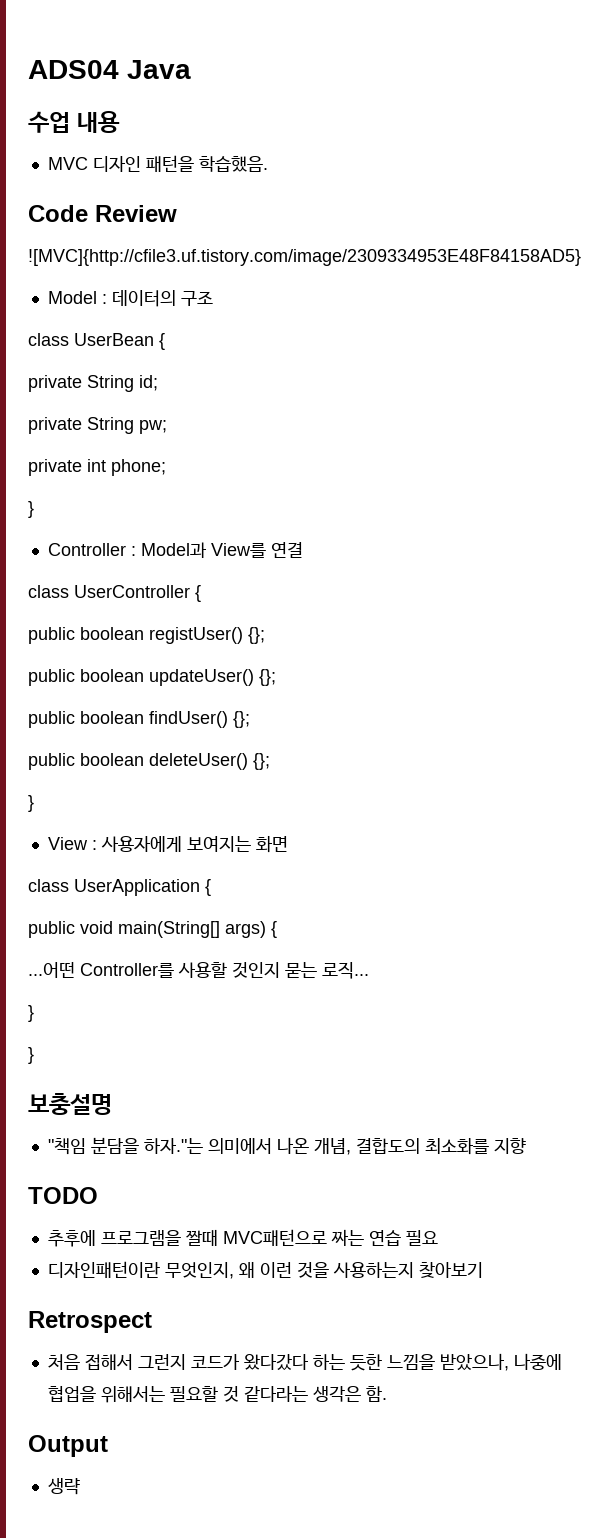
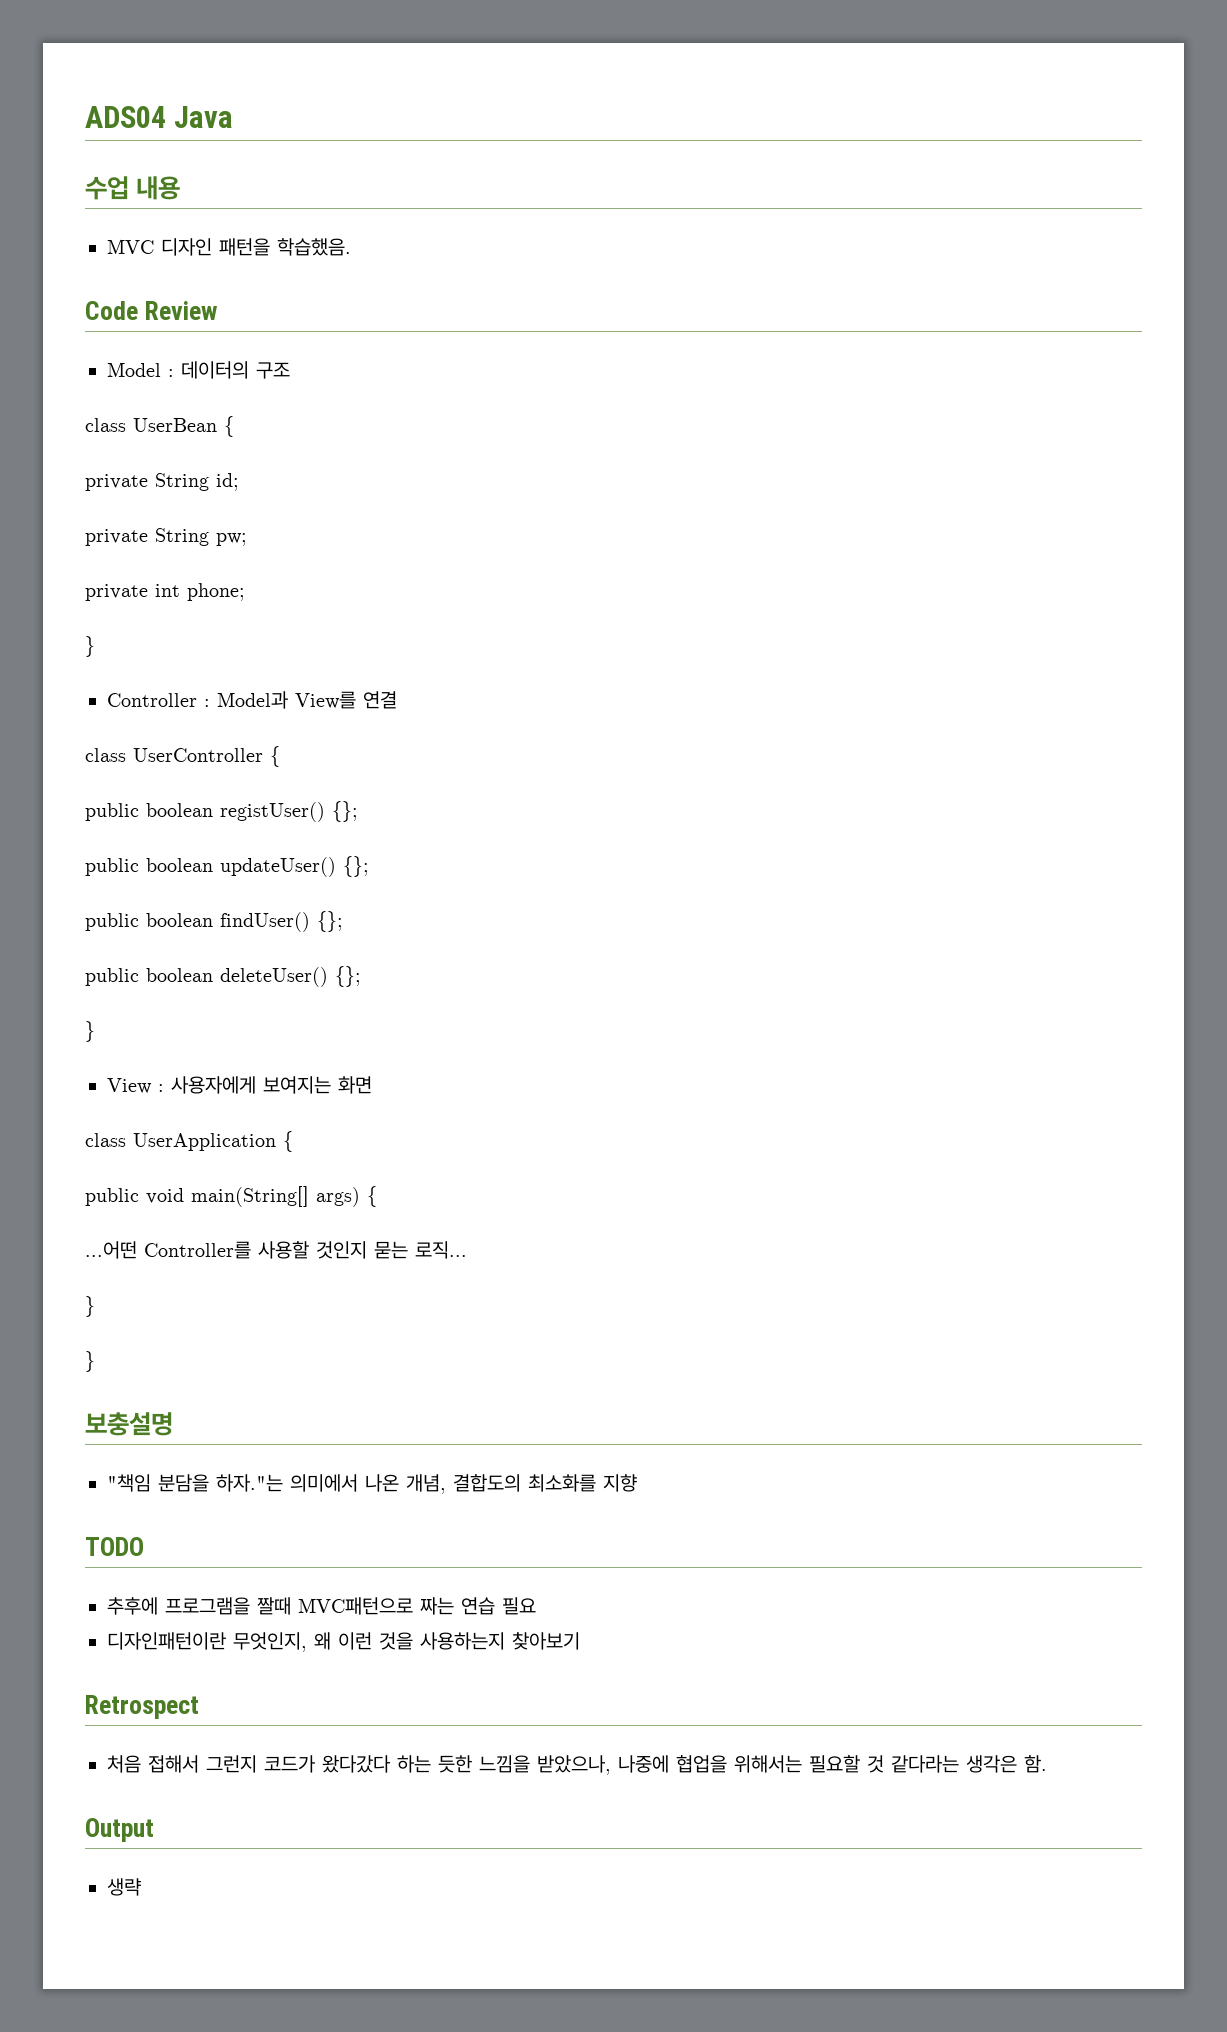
- ![MVC]{http://cfile3.uf.tistory.com/image/2309334953E48F84158AD5}

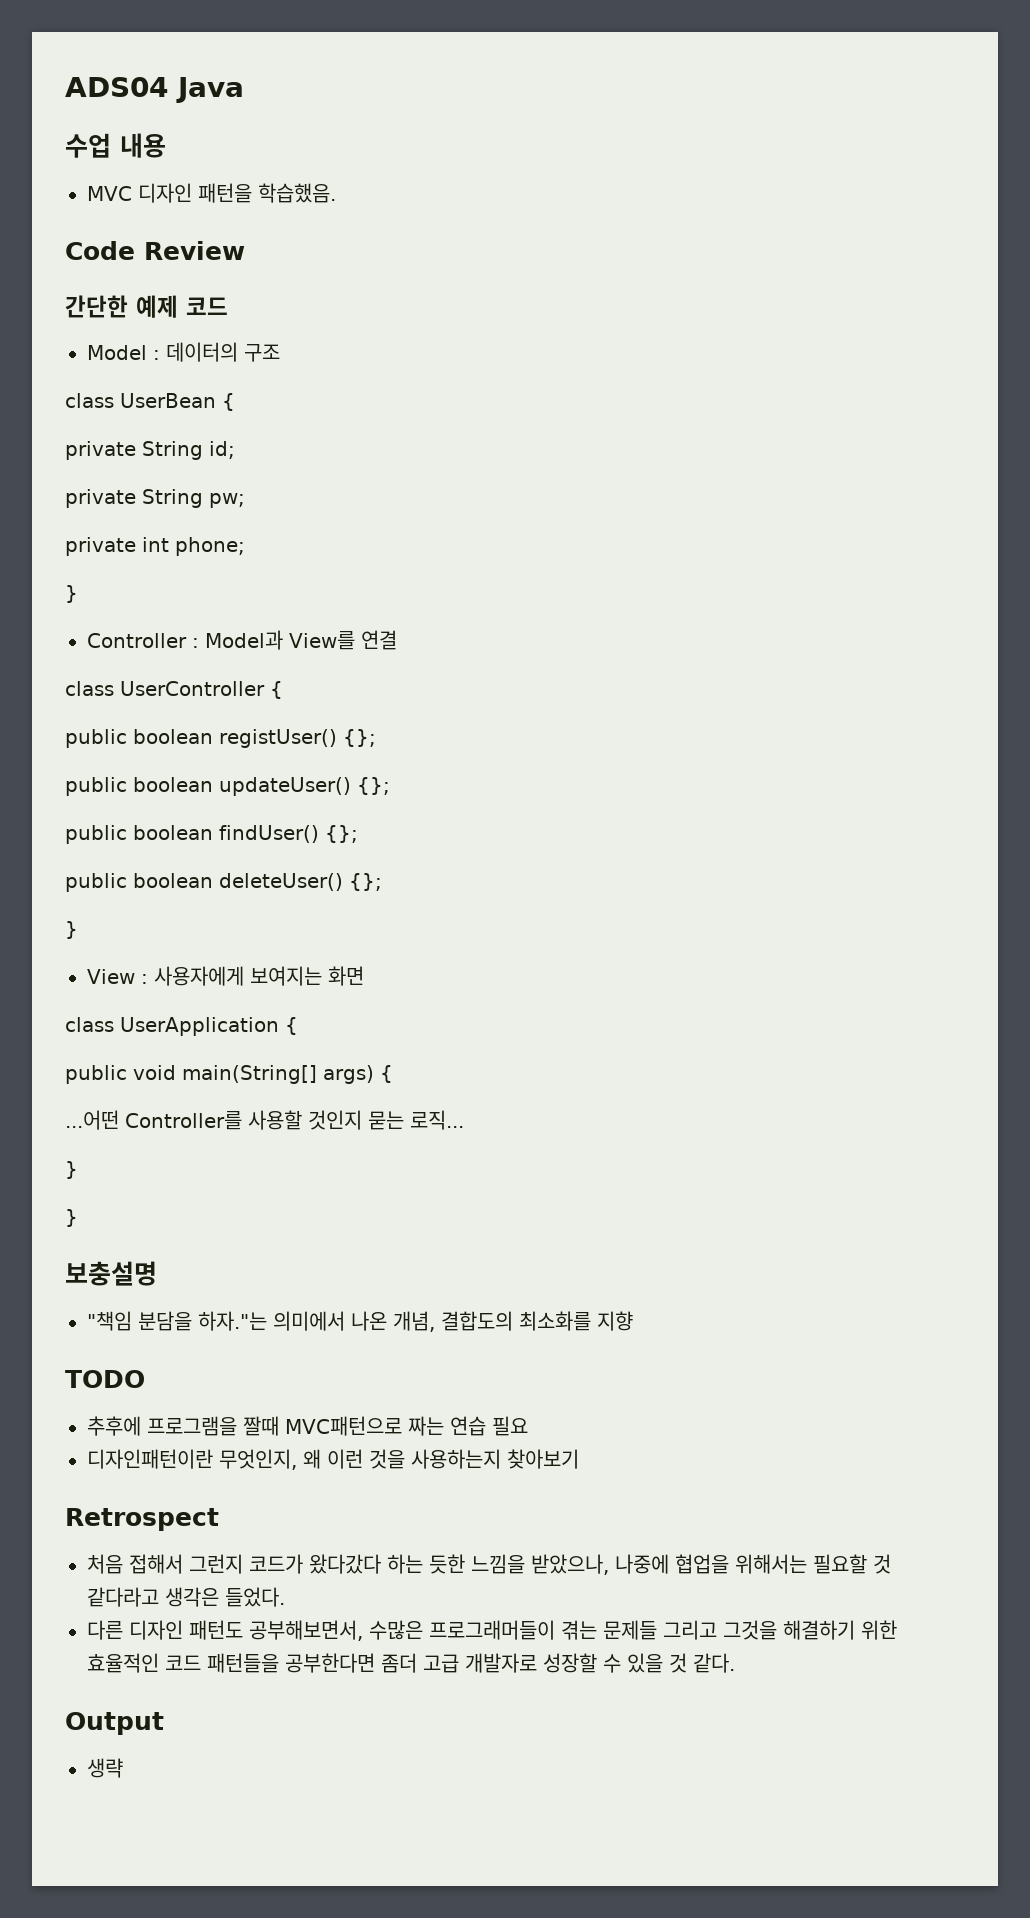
+ 간단한 예제 코드
- 처음 접해서 그런지 코드가 왔다갔다 하는 듯한 느낌을 받았으나, 나중에 협업을 위해서는 필요할 것 같다라는 생각은 함.
+ 처음 접해서 그런지 코드가 왔다갔다 하는 듯한 느낌을 받았으나, 나중에 협업을 위해서는 필요할 것 같다라고 생각은 들었다.
+ 다른 디자인 패턴도 공부해보면서, 수많은 프로그래머들이 겪는 문제들 그리고 그것을 해결하기 위한 효율적인 코드 패턴들을 공부한다면 좀더 고급 개발자로 성장할 수 있을 것 같다.

